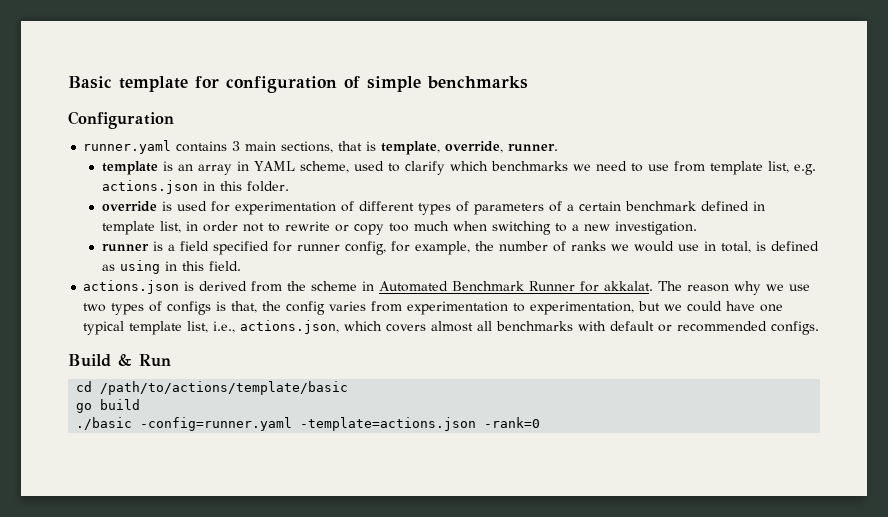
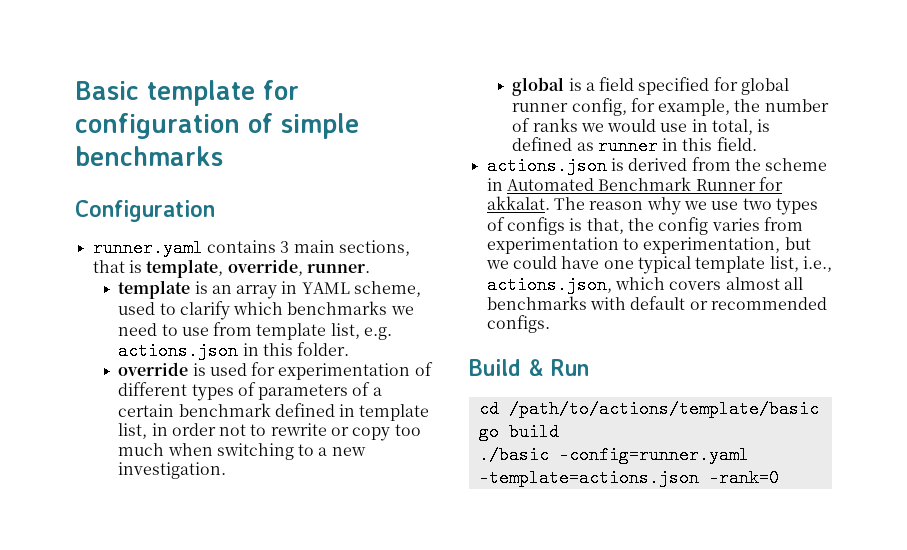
- runner is a field specified for runner config, for example, the number of ranks we would use in total, is defined as using in this field.
+ global is a field specified for global runner config, for example, the number of ranks we would use in total, is defined as runner in this field.

